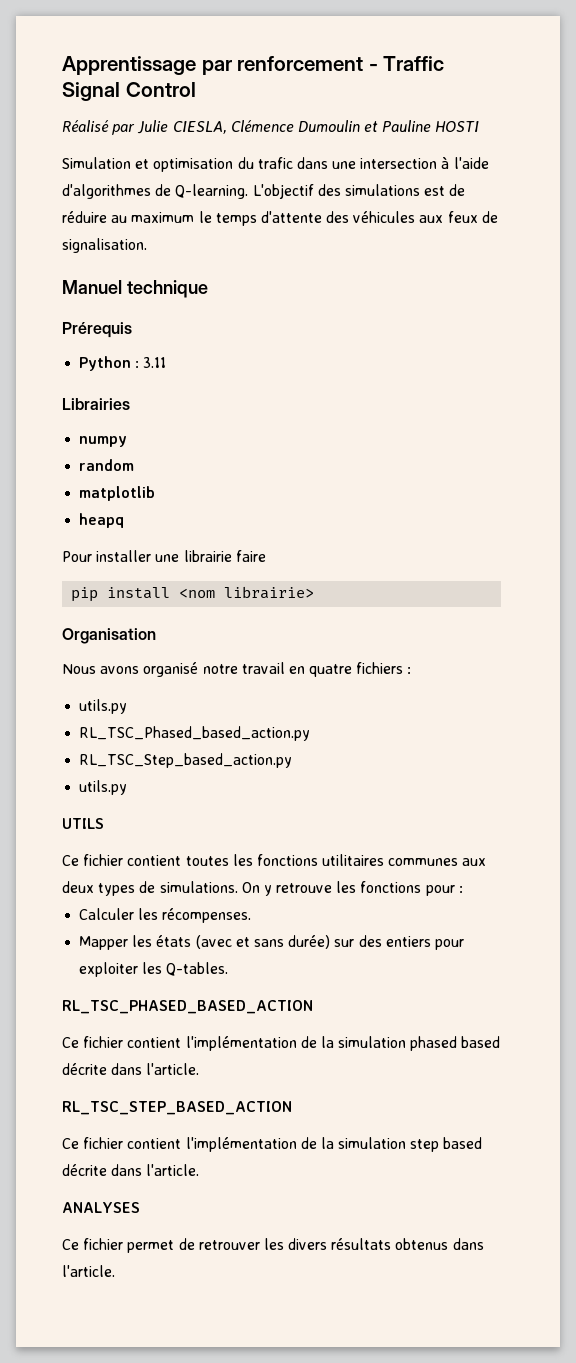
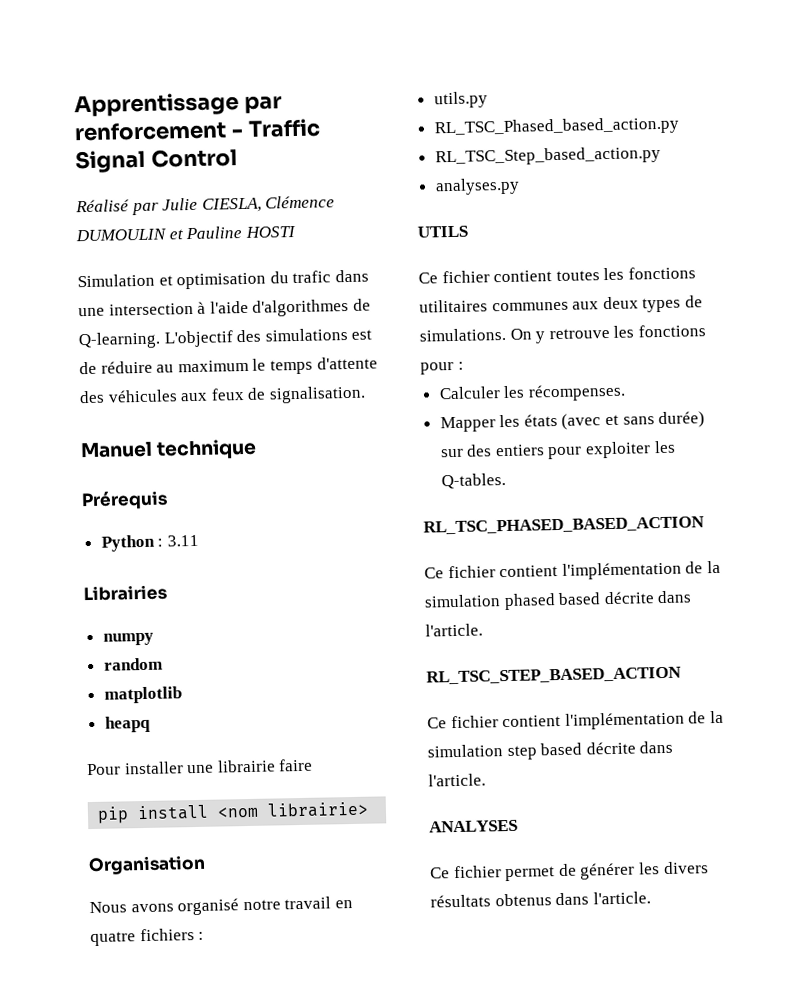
- Réalisé par Julie CIESLA, Clémence Dumoulin et Pauline HOSTI
+ Réalisé par Julie CIESLA, Clémence DUMOULIN et Pauline HOSTI
  RL_TSC_Step_based_action.py
- utils.py
+ analyses.py
- Ce fichier permet de retrouver les divers résultats obtenus dans l'article.
+ Ce fichier permet de générer les divers résultats obtenus dans l'article.

